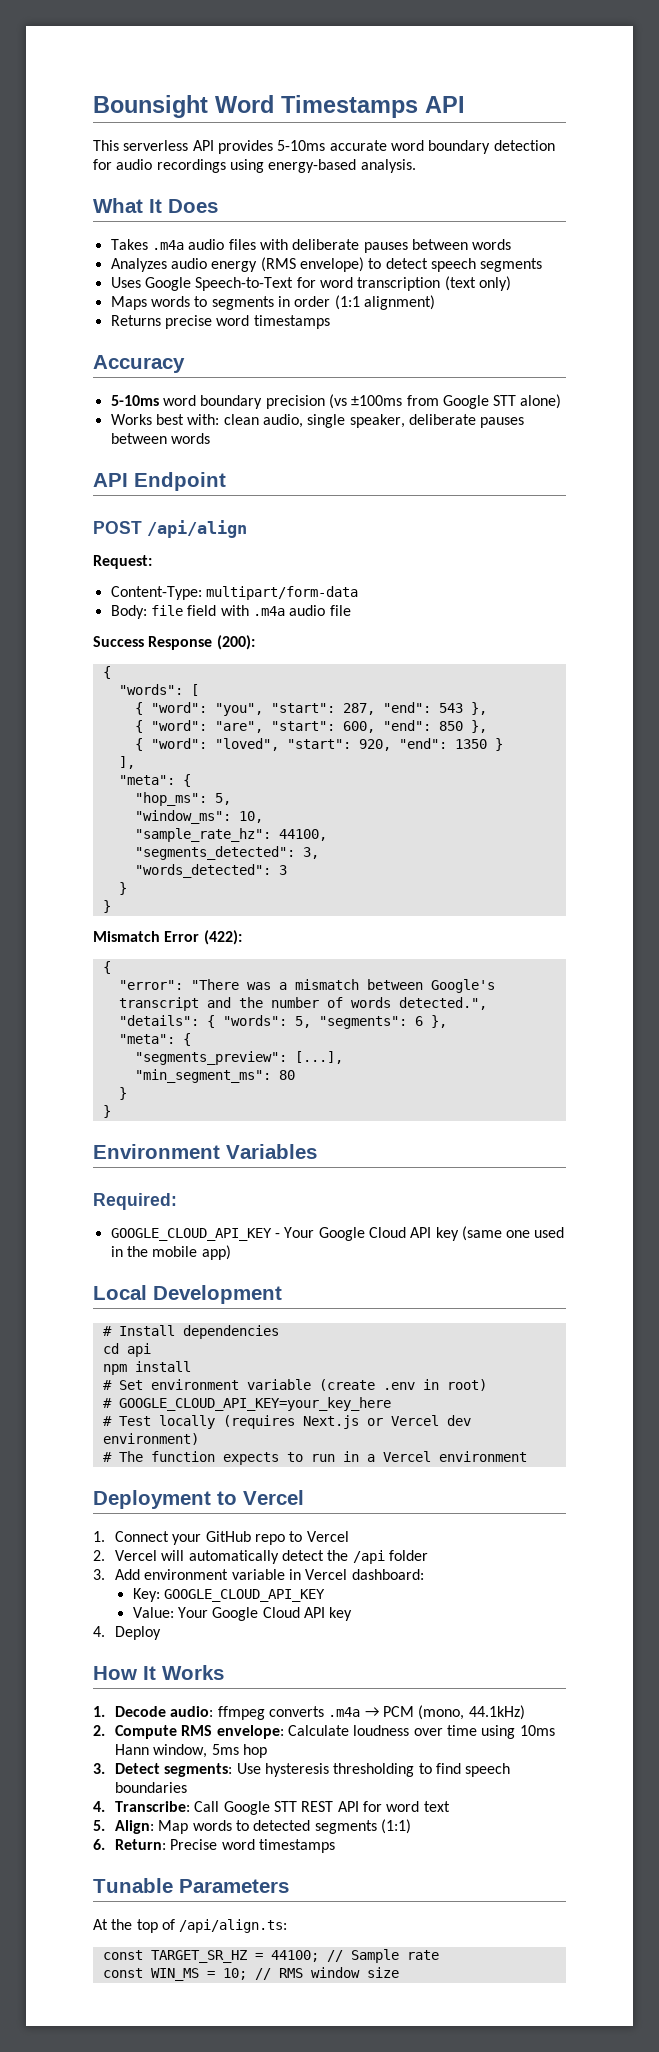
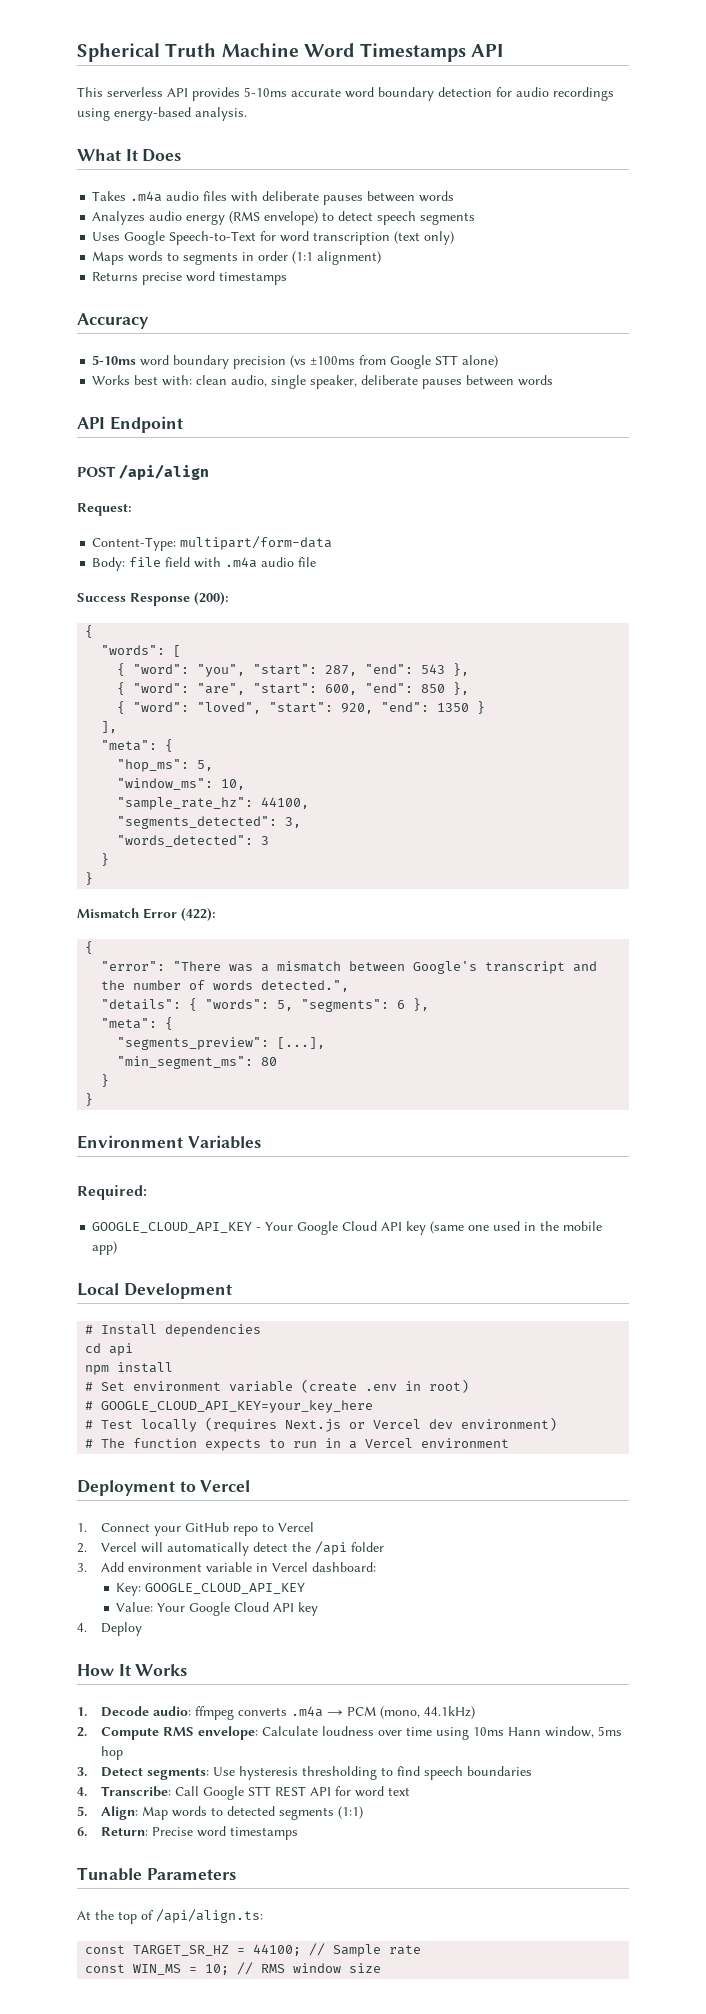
- Bounsight Word Timestamps API
+ Spherical Truth Machine Word Timestamps API

